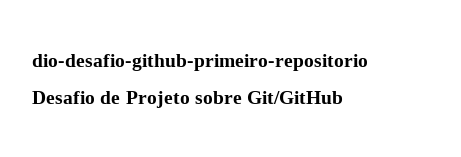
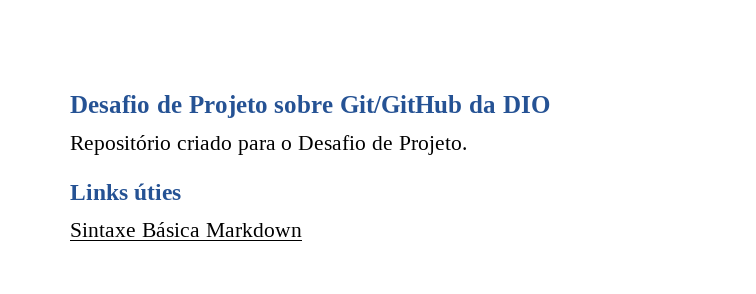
- dio-desafio-github-primeiro-repositorio
- Desafio de Projeto sobre Git/GitHub
+ Desafio de Projeto sobre Git/GitHub da DIO
+ Repositório criado para o Desafio de Projeto.
+ Links úties
+ Sintaxe Básica Markdown

